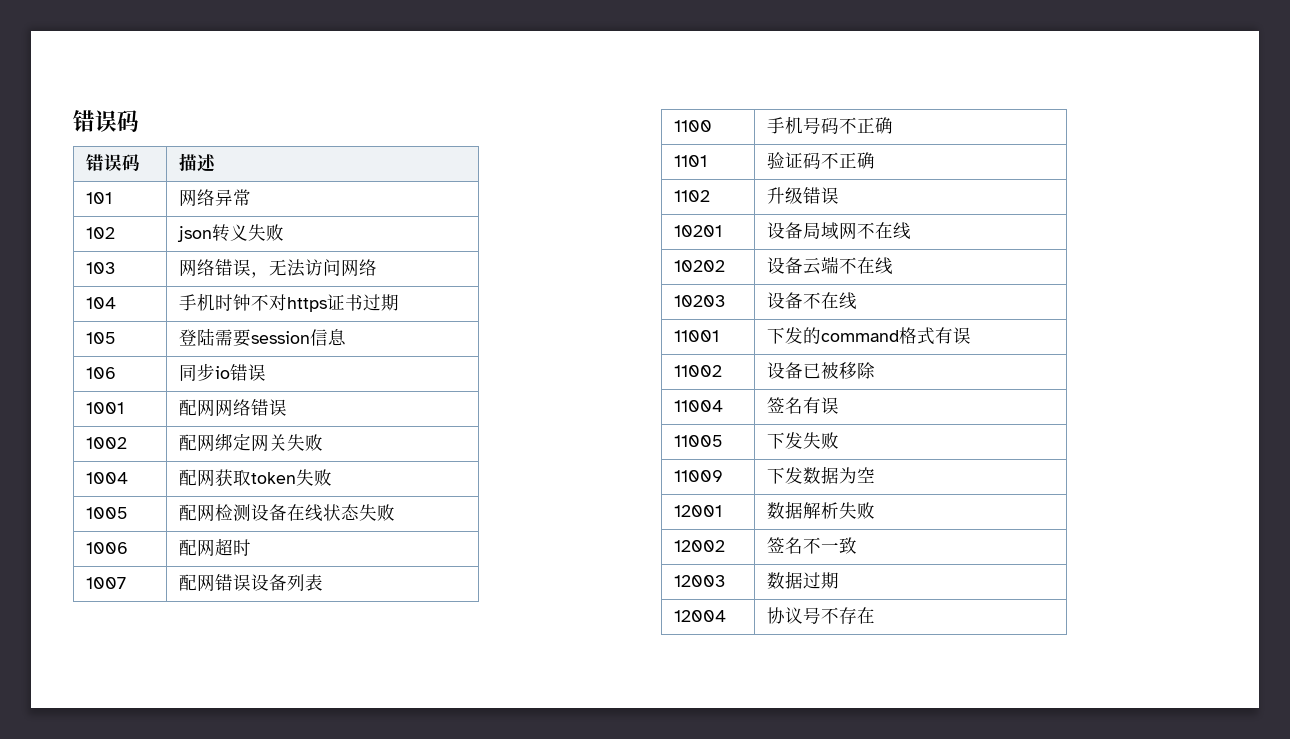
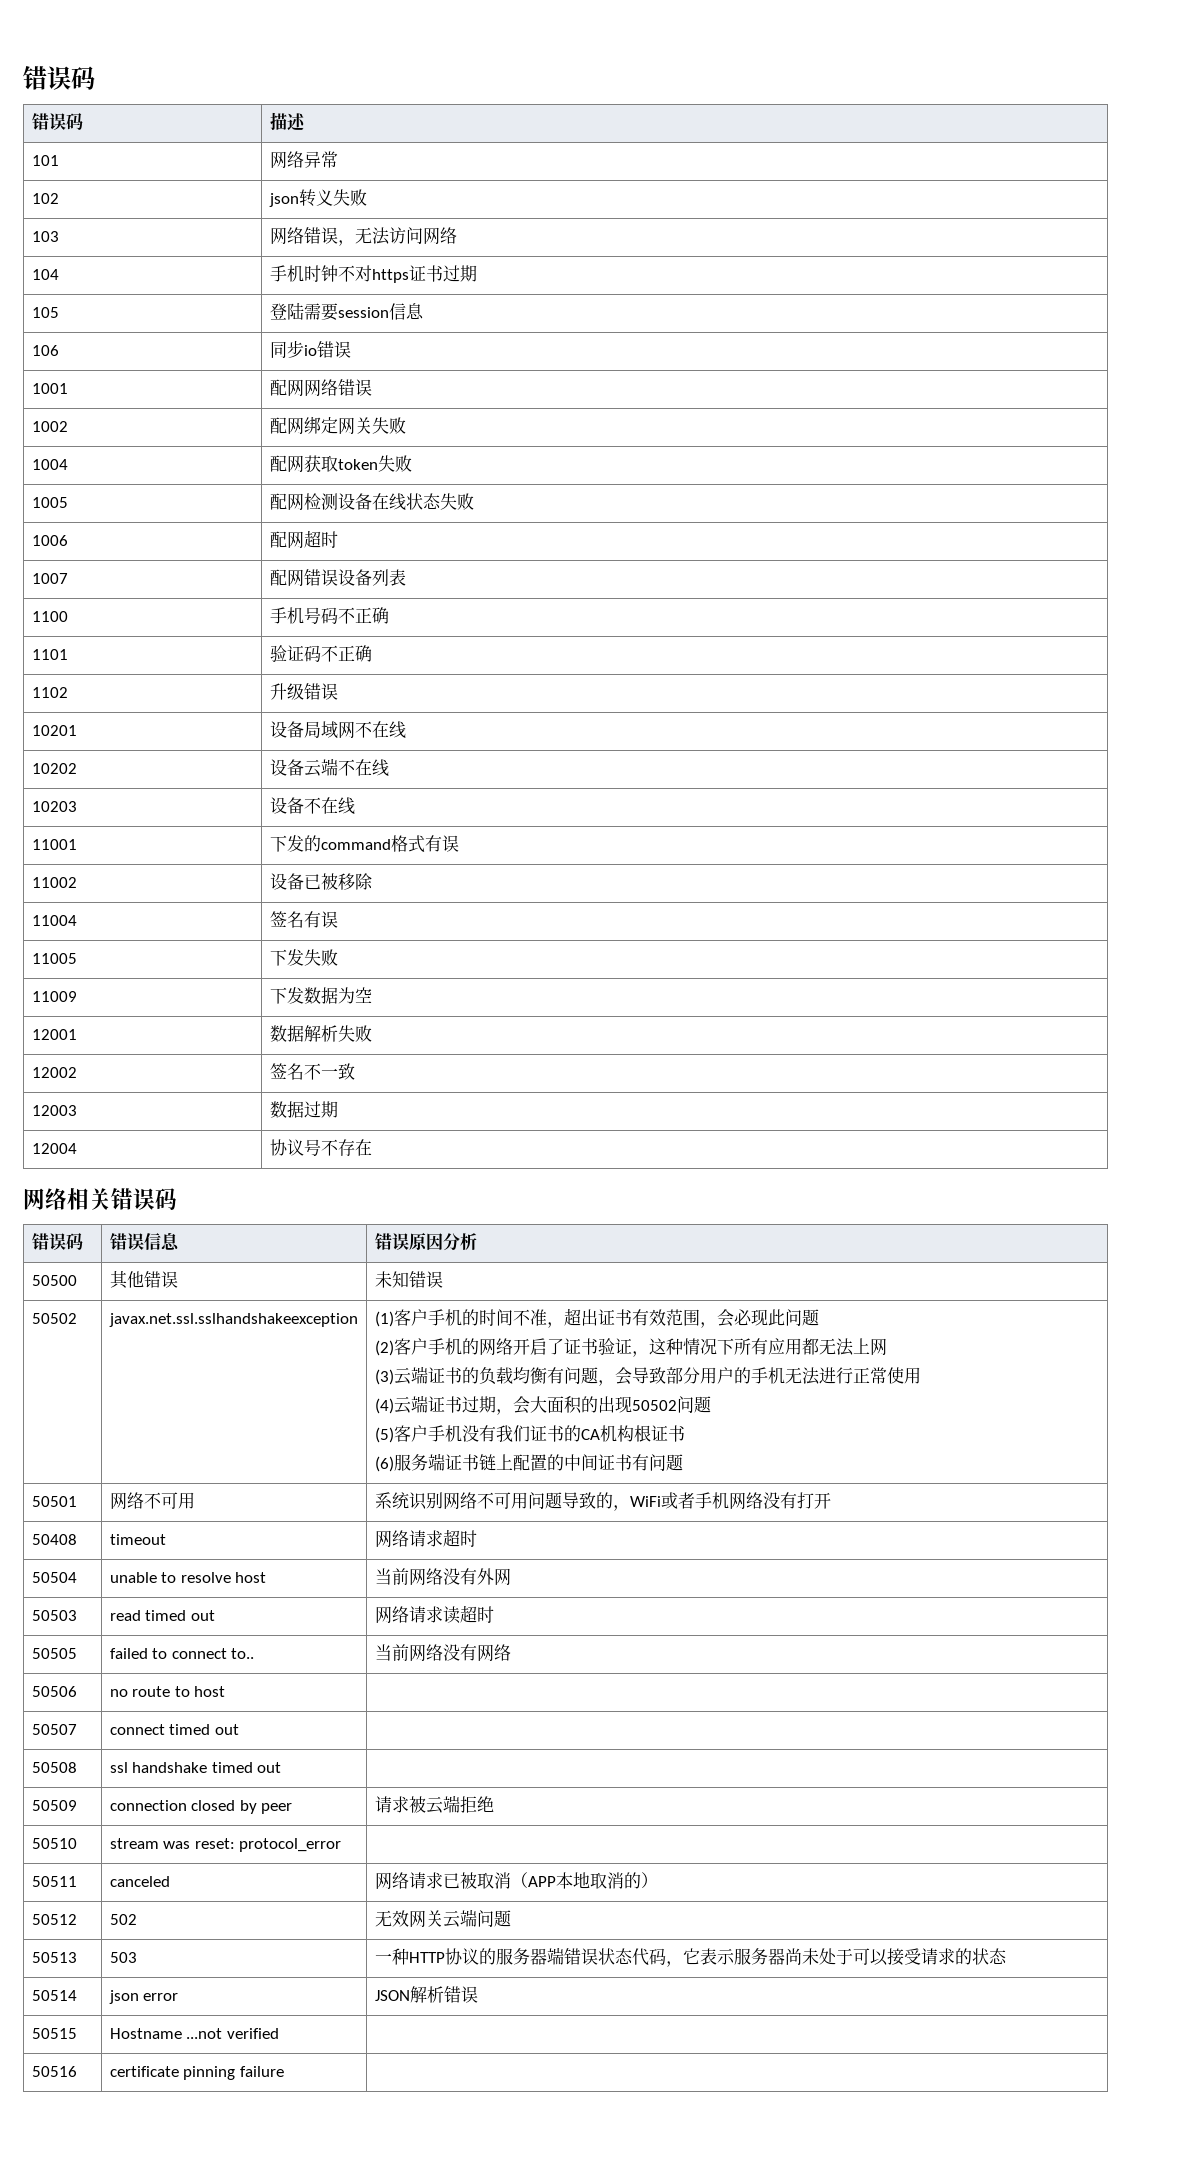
+ 网络相关错误码
+ 错误码 | 错误信息 | 错误原因分析
+ 50500 | 其他错误 | 未知错误
+ 50502 | javax.net.ssl.sslhandshakeexception | (1)客户手机的时间不准，超出证书有效范围，会必现此问题
+ (2)客户手机的网络开启了证书验证，这种情况下所有应用都无法上网
+ (3)云端证书的负载均衡有问题，会导致部分用户的手机无法进行正常使用
+ (4)云端证书过期，会大面积的出现50502问题
+ (5)客户手机没有我们证书的CA机构根证书
+ (6)服务端证书链上配置的中间证书有问题
+ 50501 | 网络不可用 | 系统识别网络不可用问题导致的，WiFi或者手机网络没有打开
+ 50408 | timeout | 网络请求超时
+ 50504 | unable to resolve host | 当前网络没有外网
+ 50503 | read timed out | 网络请求读超时
+ 50505 | failed to connect to.. | 当前网络没有网络
+ 50506 | no route to host |
+ 50507 | connect timed out |
+ 50508 | ssl handshake timed out |
+ 50509 | connection closed by peer | 请求被云端拒绝
+ 50510 | stream was reset: protocol_error |
+ 50511 | canceled | 网络请求已被取消（APP本地取消的）
+ 50512 | 502 | 无效网关云端问题
+ 50513 | 503 | 一种HTTP协议的服务器端错误状态代码，它表示服务器尚未处于可以接受请求的状态
+ 50514 | json error | JSON解析错误
+ 50515 | Hostname ...not verified |
+ 50516 | certificate pinning failure |

